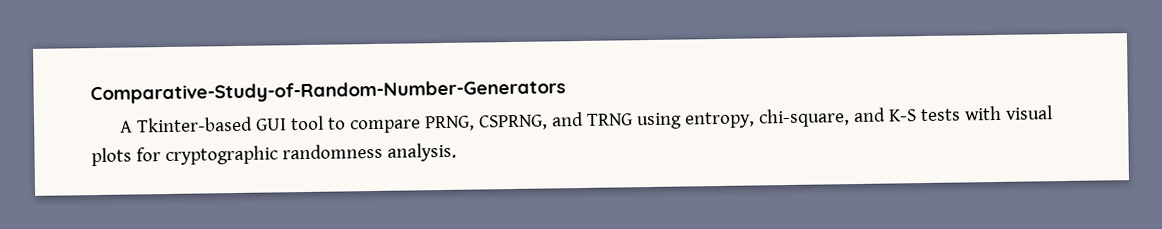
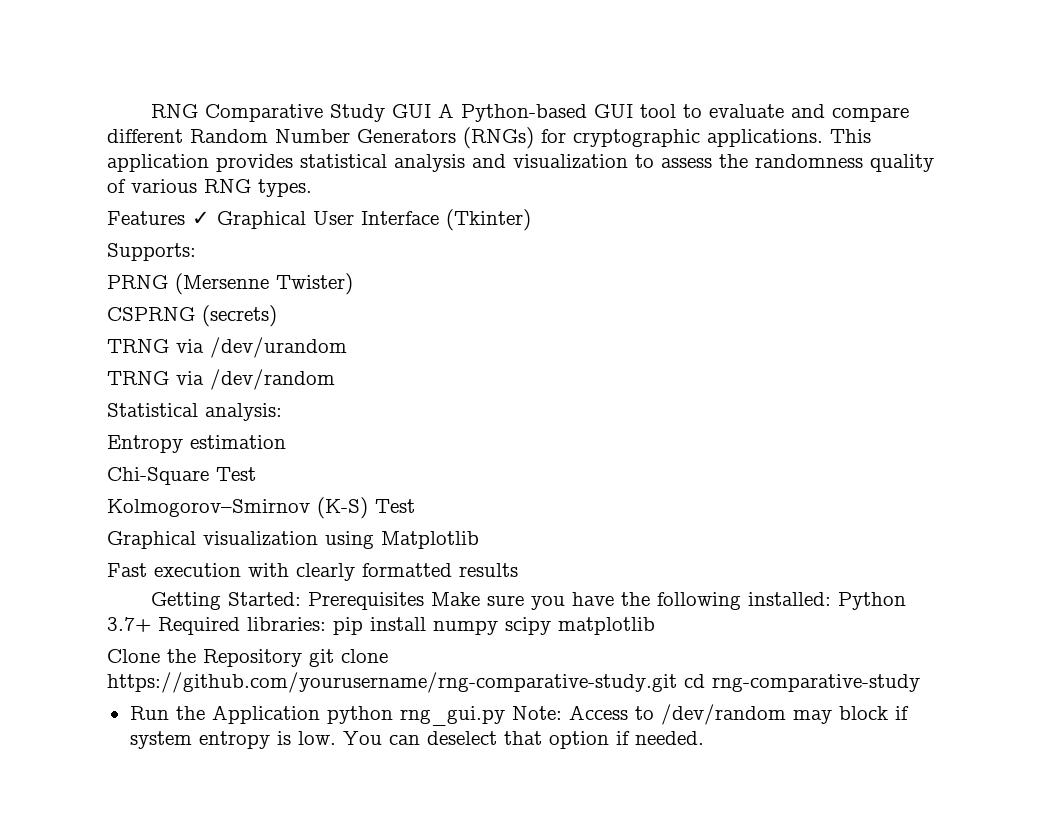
- Comparative-Study-of-Random-Number-Generators
- A Tkinter-based GUI tool to compare PRNG, CSPRNG, and TRNG using entropy, chi-square, and K-S tests with visual plots for cryptographic randomness analysis.
+ RNG Comparative Study GUI A Python-based GUI tool to evaluate and compare different Random Number Generators (RNGs) for cryptographic applications. This application provides statistical analysis and visualization to assess the randomness quality of various RNG types.
+ Features ✓ Graphical User Interface (Tkinter)
+ Supports:
+ PRNG (Mersenne Twister)
+ CSPRNG (secrets)
+ TRNG via /dev/urandom
+ TRNG via /dev/random
+ Statistical analysis:
+ Entropy estimation
+ Chi-Square Test
+ Kolmogorov–Smirnov (K-S) Test
+ Graphical visualization using Matplotlib
+ Fast execution with clearly formatted results
+ Getting Started: Prerequisites Make sure you have the following installed: Python 3.7+ Required libraries: pip install numpy scipy matplotlib
+ Clone the Repository git clone https://github.com/yourusername/rng-comparative-study.git cd rng-comparative-study
+ Run the Application python rng_gui.py Note: Access to /dev/random may block if system entropy is low. You can deselect that option if needed.

